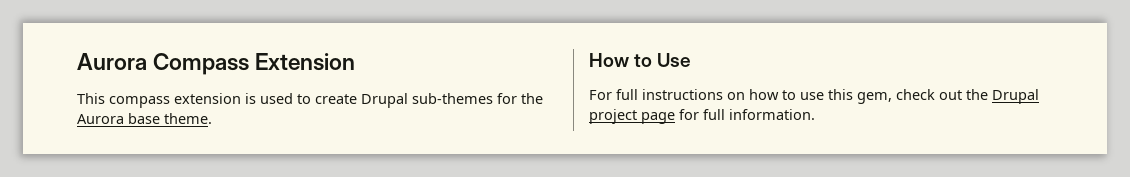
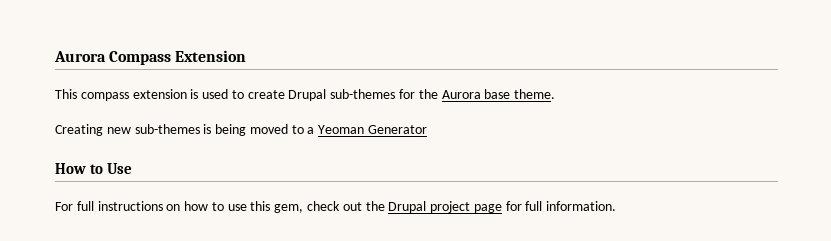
+ Creating new sub-themes is being moved to a Yeoman Generator

